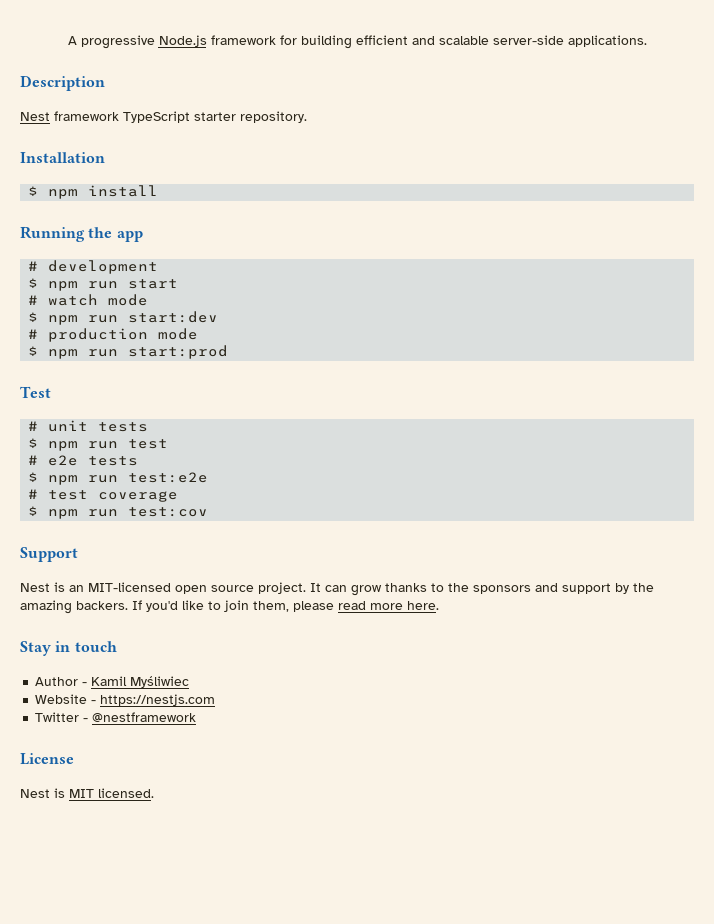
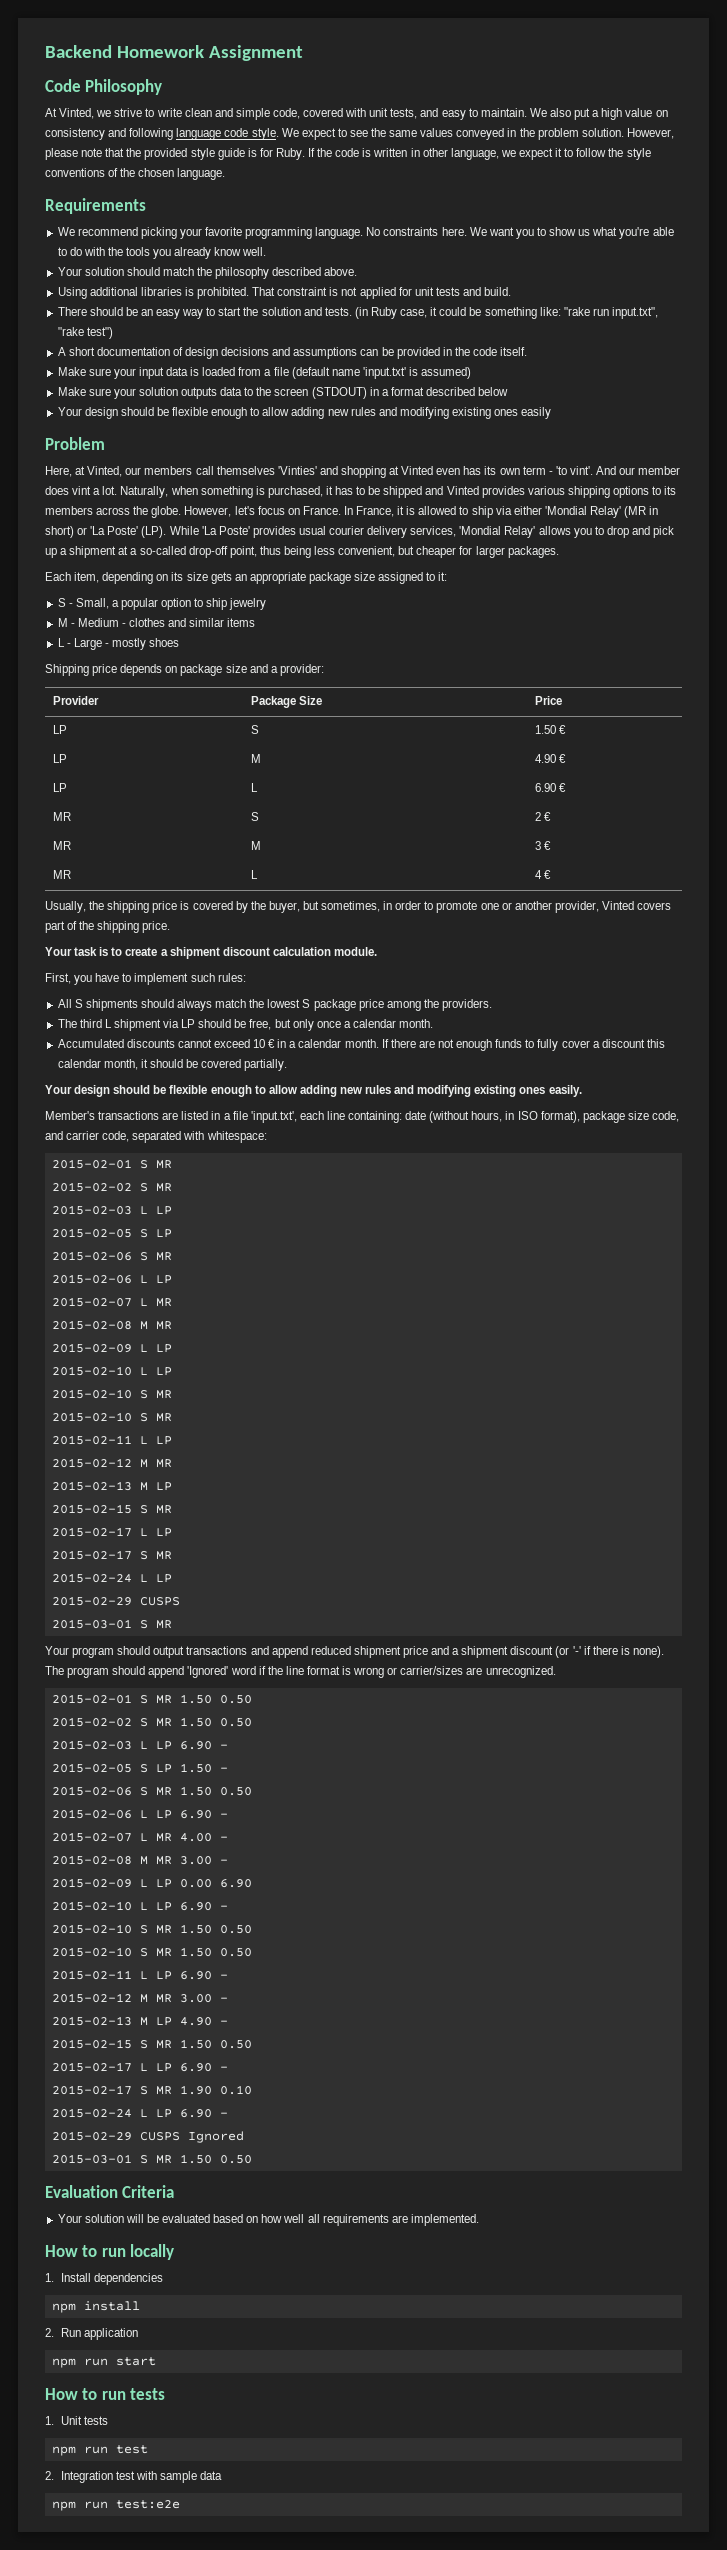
- A progressive Node.js framework for building efficient and scalable server-side applications.
- Description
- Nest framework TypeScript starter repository.
- Installation
- $ npm install
- Running the app
- # development
- $ npm run start
- # watch mode
- $ npm run start:dev
- # production mode
- $ npm run start:prod
- Test
- # unit tests
- $ npm run test
- # e2e tests
- $ npm run test:e2e
- # test coverage
- $ npm run test:cov
- Support
- Nest is an MIT-licensed open source project. It can grow thanks to the sponsors and support by the amazing backers. If you'd like to join them, please read more here.
- Stay in touch
- Author - Kamil Myśliwiec
- Website - https://nestjs.com
- Twitter - @nestframework
- License
- Nest is MIT licensed.
+ Backend Homework Assignment
+ Code Philosophy
+ At Vinted, we strive to write clean and simple code, covered with unit tests, and easy to maintain. We also put a high value on consistency and following language code style. We expect to see the same values conveyed in the problem solution. However, please note that the provided style guide is for Ruby. If the code is written in other language, we expect it to follow the style conventions of the chosen language.
+ Requirements
+ We recommend picking your favorite programming language. No constraints here. We want you to show us what you're able to do with the tools you already know well.
+ Your solution should match the philosophy described above.
+ Using additional libraries is prohibited. That constraint is not applied for unit tests and build.
+ There should be an easy way to start the solution and tests. (in Ruby case, it could be something like: "rake run input.txt", "rake test")
+ A short documentation of design decisions and assumptions can be provided in the code itself.
+ Make sure your input data is loaded from a file (default name 'input.txt' is assumed)
+ Make sure your solution outputs data to the screen (STDOUT) in a format described below
+ Your design should be flexible enough to allow adding new rules and modifying existing ones easily
+ Problem
+ Here, at Vinted, our members call themselves 'Vinties' and shopping at Vinted even has its own term - 'to vint'. And our member does vint a lot. Naturally, when something is purchased, it has to be shipped and Vinted provides various shipping options to its members across the globe. However, let's focus on France. In France, it is allowed to ship via either 'Mondial Relay' (MR in short) or 'La Poste' (LP). While 'La Poste' provides usual courier delivery services, 'Mondial Relay' allows you to drop and pick up a shipment at a so-called drop-off point, thus being less convenient, but cheaper for larger packages.
+ Each item, depending on its size gets an appropriate package size assigned to it:
+ S - Small, a popular option to ship jewelry
+ M - Medium - clothes and similar items
+ L - Large - mostly shoes
+ Shipping price depends on package size and a provider:
+ Provider | Package Size | Price
+ LP | S | 1.50 €
+ LP | M | 4.90 €
+ LP | L | 6.90 €
+ MR | S | 2 €
+ MR | M | 3 €
+ MR | L | 4 €
+ Usually, the shipping price is covered by the buyer, but sometimes, in order to promote one or another provider, Vinted covers part of the shipping price.
+ Your task is to create a shipment discount calculation module.
+ First, you have to implement such rules:
+ All S shipments should always match the lowest S package price among the providers.
+ The third L shipment via LP should be free, but only once a calendar month.
+ Accumulated discounts cannot exceed 10 € in a calendar month. If there are not enough funds to fully cover a discount this calendar month, it should be covered partially.
+ Your design should be flexible enough to allow adding new rules and modifying existing ones easily.
+ Member's transactions are listed in a file 'input.txt', each line containing: date (without hours, in ISO format), package size code, and carrier code, separated with whitespace:
+ 2015-02-01 S MR
+ 2015-02-02 S MR
+ 2015-02-03 L LP
+ 2015-02-05 S LP
+ 2015-02-06 S MR
+ 2015-02-06 L LP
+ 2015-02-07 L MR
+ 2015-02-08 M MR
+ 2015-02-09 L LP
+ 2015-02-10 L LP
+ 2015-02-10 S MR
+ 2015-02-10 S MR
+ 2015-02-11 L LP
+ 2015-02-12 M MR
+ 2015-02-13 M LP
+ 2015-02-15 S MR
+ 2015-02-17 L LP
+ 2015-02-17 S MR
+ 2015-02-24 L LP
+ 2015-02-29 CUSPS
+ 2015-03-01 S MR
+ Your program should output transactions and append reduced shipment price and a shipment discount (or '-' if there is none). The program should append 'Ignored' word if the line format is wrong or carrier/sizes are unrecognized.
+ 2015-02-01 S MR 1.50 0.50
+ 2015-02-02 S MR 1.50 0.50
+ 2015-02-03 L LP 6.90 -
+ 2015-02-05 S LP 1.50 -
+ 2015-02-06 S MR 1.50 0.50
+ 2015-02-06 L LP 6.90 -
+ 2015-02-07 L MR 4.00 -
+ 2015-02-08 M MR 3.00 -
+ 2015-02-09 L LP 0.00 6.90
+ 2015-02-10 L LP 6.90 -
+ 2015-02-10 S MR 1.50 0.50
+ 2015-02-10 S MR 1.50 0.50
+ 2015-02-11 L LP 6.90 -
+ 2015-02-12 M MR 3.00 -
+ 2015-02-13 M LP 4.90 -
+ 2015-02-15 S MR 1.50 0.50
+ 2015-02-17 L LP 6.90 -
+ 2015-02-17 S MR 1.90 0.10
+ 2015-02-24 L LP 6.90 -
+ 2015-02-29 CUSPS Ignored
+ 2015-03-01 S MR 1.50 0.50
+ Evaluation Criteria
+ Your solution will be evaluated based on how well all requirements are implemented.
+ How to run locally
+ 1. Install dependencies
+ npm install
+ 2. Run application
+ npm run start
+ How to run tests
+ 1. Unit tests
+ npm run test
+ 2. Integration test with sample data
+ npm run test:e2e

